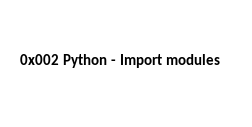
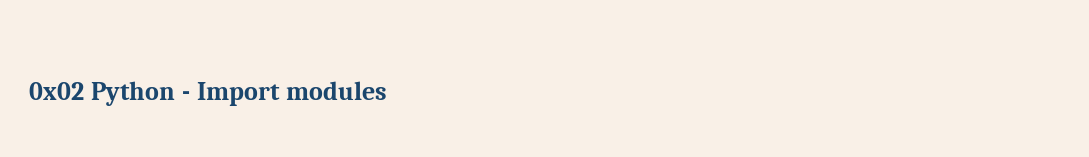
- 0x002 Python - Import modules
+ 0x02 Python - Import modules

